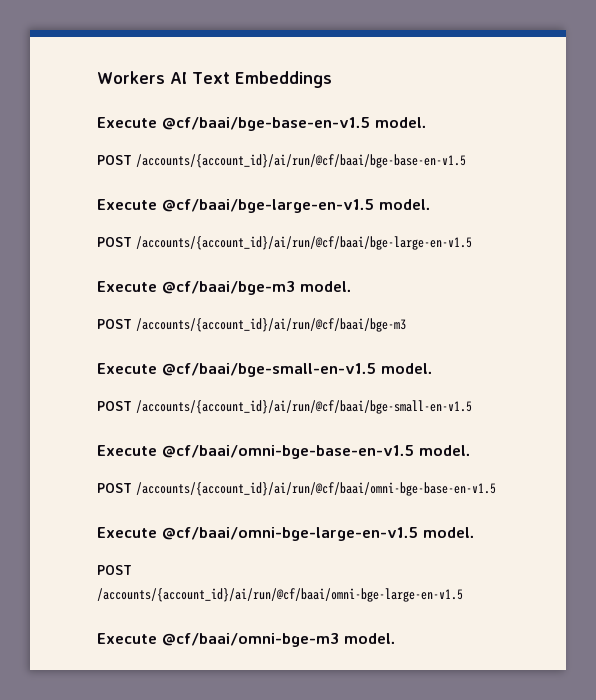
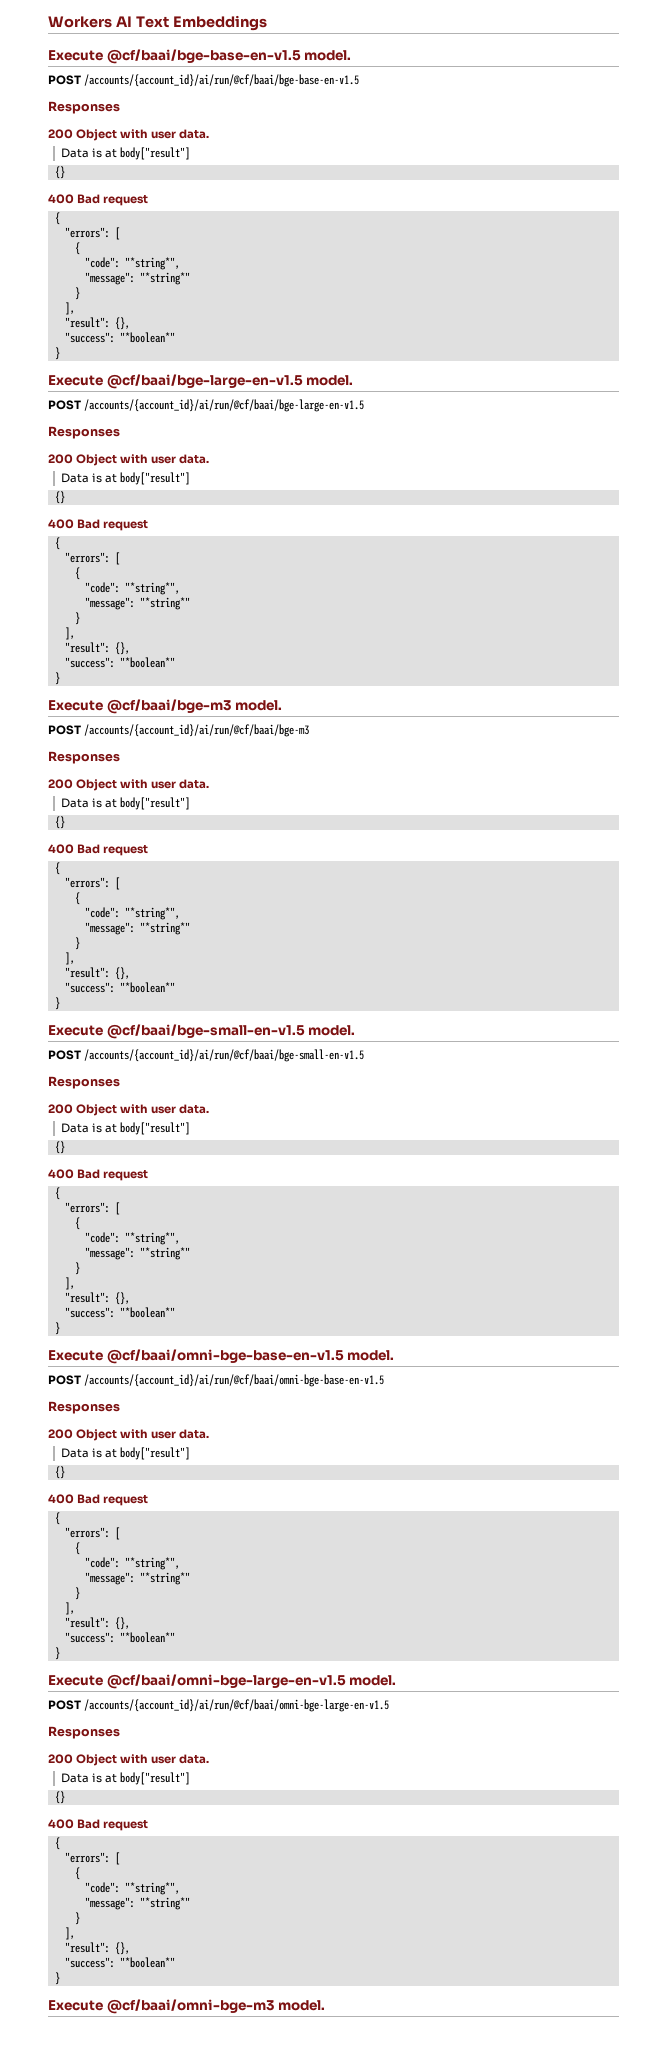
  POST /accounts/{account_id}/ai/run/@cf/baai/bge-base-en-v1.5
+ Responses
+ 200 Object with user data.
+ Data is at body["result"]
+ {}
+ 400 Bad request
+ {
+ "errors": [
+ {
+ "code": "*string*",
+ "message": "*string*"
+ }
+ ],
+ "result": {},
+ "success": "*boolean*"
+ }
  POST /accounts/{account_id}/ai/run/@cf/baai/bge-large-en-v1.5
+ Responses
+ 200 Object with user data.
+ Data is at body["result"]
+ {}
+ 400 Bad request
+ {
+ "errors": [
+ {
+ "code": "*string*",
+ "message": "*string*"
+ }
+ ],
+ "result": {},
+ "success": "*boolean*"
+ }
  POST /accounts/{account_id}/ai/run/@cf/baai/bge-m3
+ Responses
+ 200 Object with user data.
+ Data is at body["result"]
+ {}
+ 400 Bad request
+ {
+ "errors": [
+ {
+ "code": "*string*",
+ "message": "*string*"
+ }
+ ],
+ "result": {},
+ "success": "*boolean*"
+ }
  POST /accounts/{account_id}/ai/run/@cf/baai/bge-small-en-v1.5
+ Responses
+ 200 Object with user data.
+ Data is at body["result"]
+ {}
+ 400 Bad request
+ {
+ "errors": [
+ {
+ "code": "*string*",
+ "message": "*string*"
+ }
+ ],
+ "result": {},
+ "success": "*boolean*"
+ }
  POST /accounts/{account_id}/ai/run/@cf/baai/omni-bge-base-en-v1.5
+ Responses
+ 200 Object with user data.
+ Data is at body["result"]
+ {}
+ 400 Bad request
+ {
+ "errors": [
+ {
+ "code": "*string*",
+ "message": "*string*"
+ }
+ ],
+ "result": {},
+ "success": "*boolean*"
+ }
  POST /accounts/{account_id}/ai/run/@cf/baai/omni-bge-large-en-v1.5
+ Responses
+ 200 Object with user data.
+ Data is at body["result"]
+ {}
+ 400 Bad request
+ {
+ "errors": [
+ {
+ "code": "*string*",
+ "message": "*string*"
+ }
+ ],
+ "result": {},
+ "success": "*boolean*"
+ }

